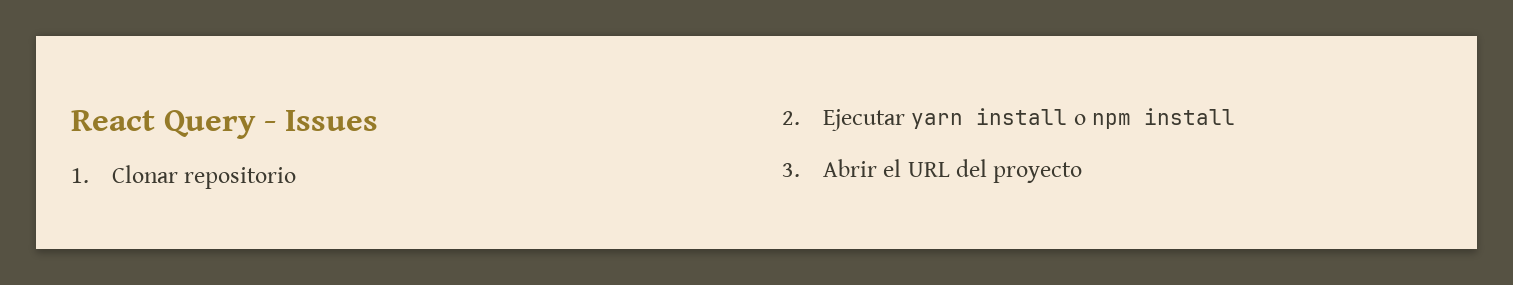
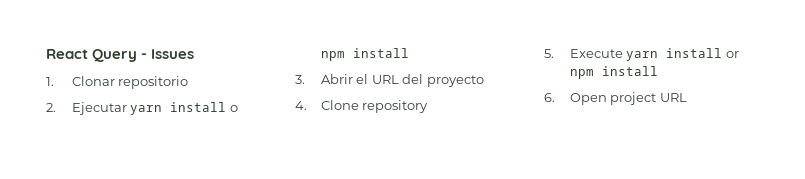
+ 4. Clone repository
+ 5. Execute yarn install or npm install
+ 6. Open project URL

